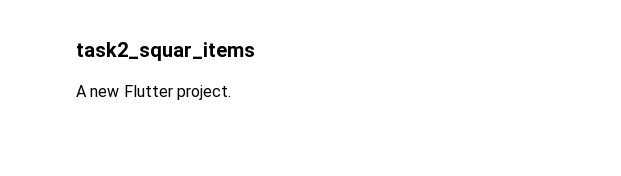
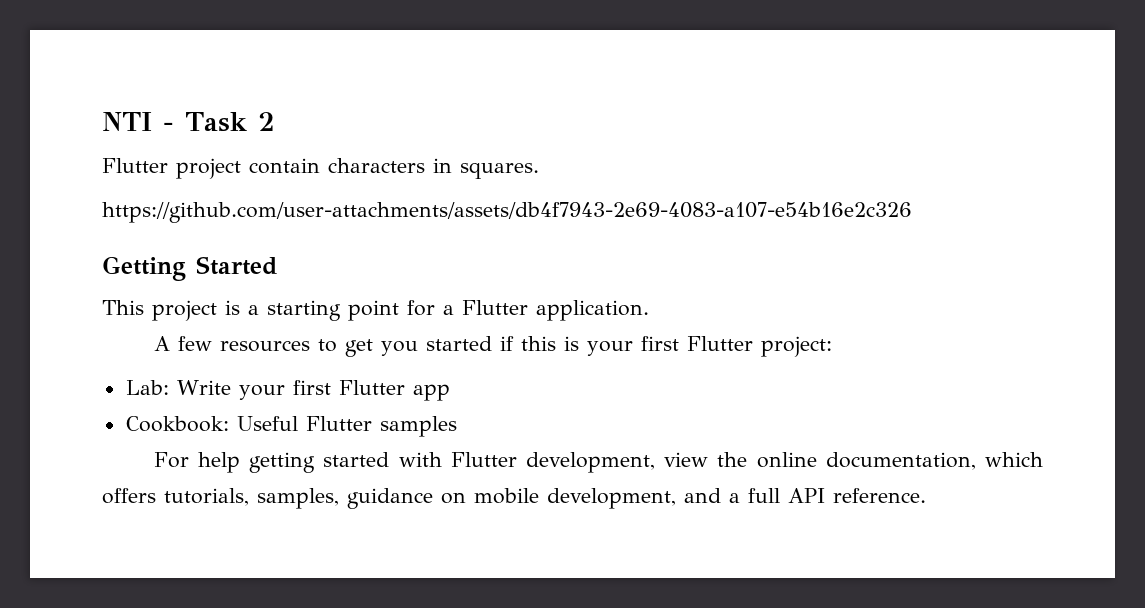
- task2_squar_items
- A new Flutter project.
+ NTI - Task 2
+ Flutter project contain characters in squares.
+ https://github.com/user-attachments/assets/db4f7943-2e69-4083-a107-e54b16e2c326
+ Getting Started
+ This project is a starting point for a Flutter application.
+ A few resources to get you started if this is your first Flutter project:
+ Lab: Write your first Flutter app
+ Cookbook: Useful Flutter samples
+ For help getting started with Flutter development, view the online documentation, which offers tutorials, samples, guidance on mobile development, and a full API reference.

